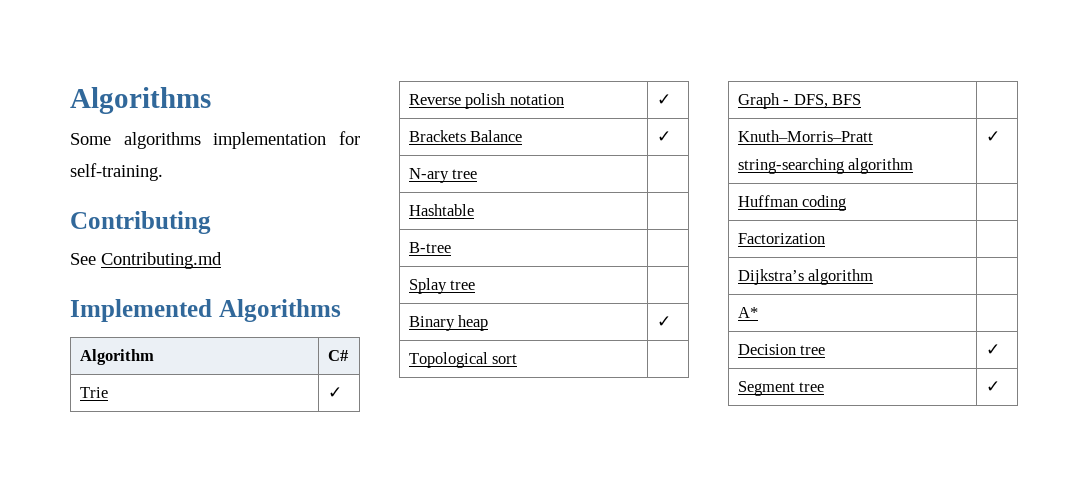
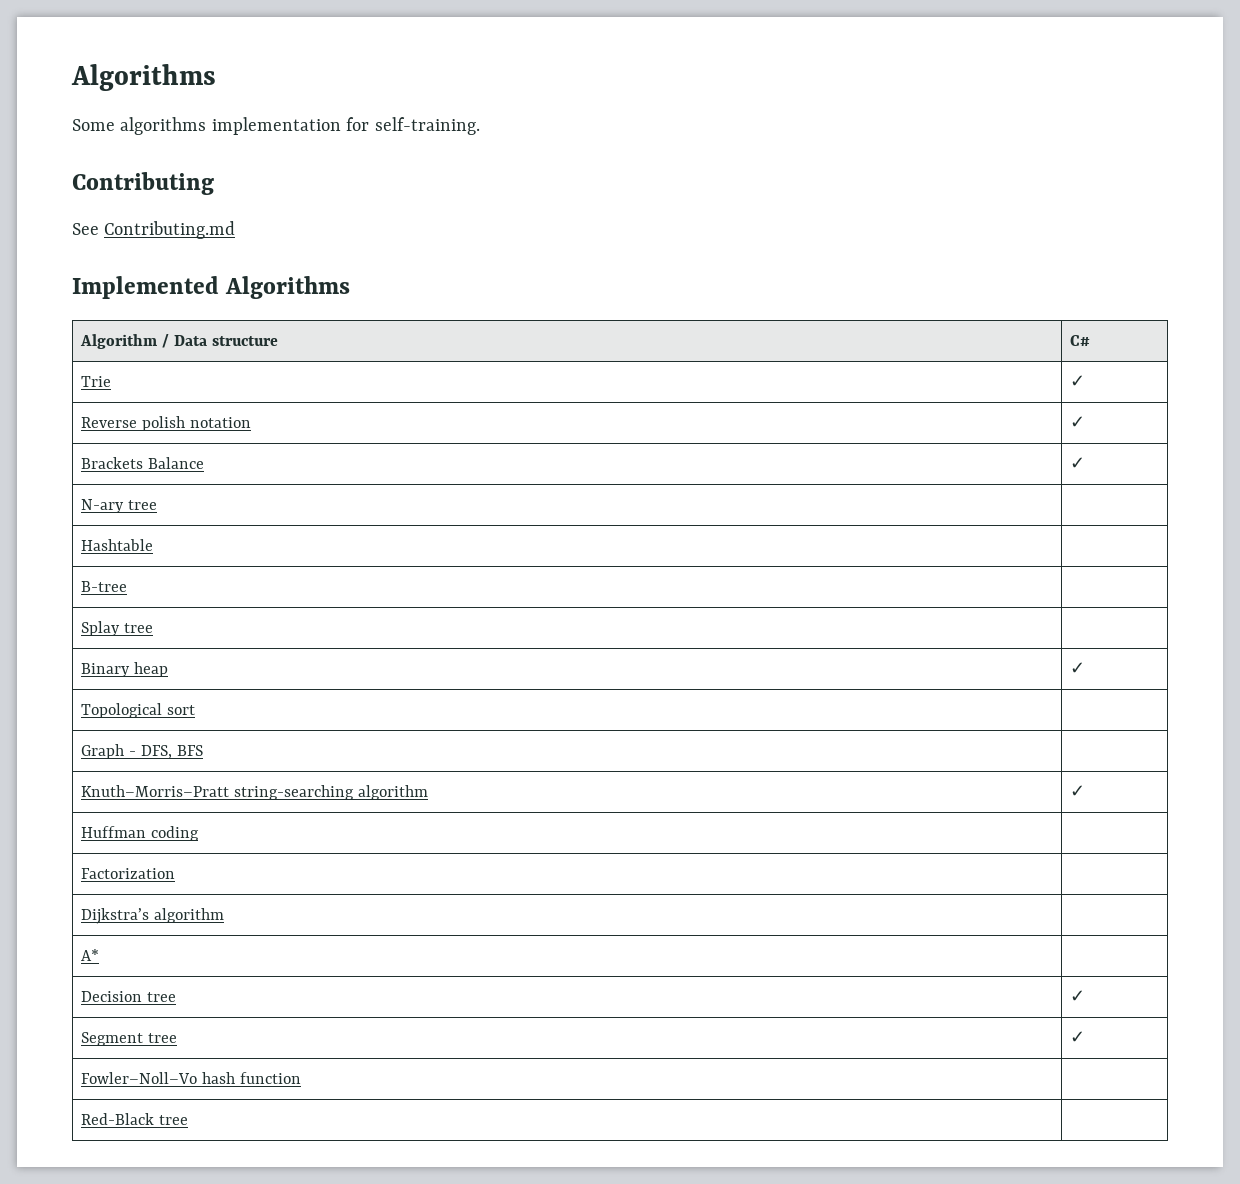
- Algorithm | C#
+ Algorithm / Data structure | C#
+ Fowler–Noll–Vo hash function |
+ Red-Black tree |

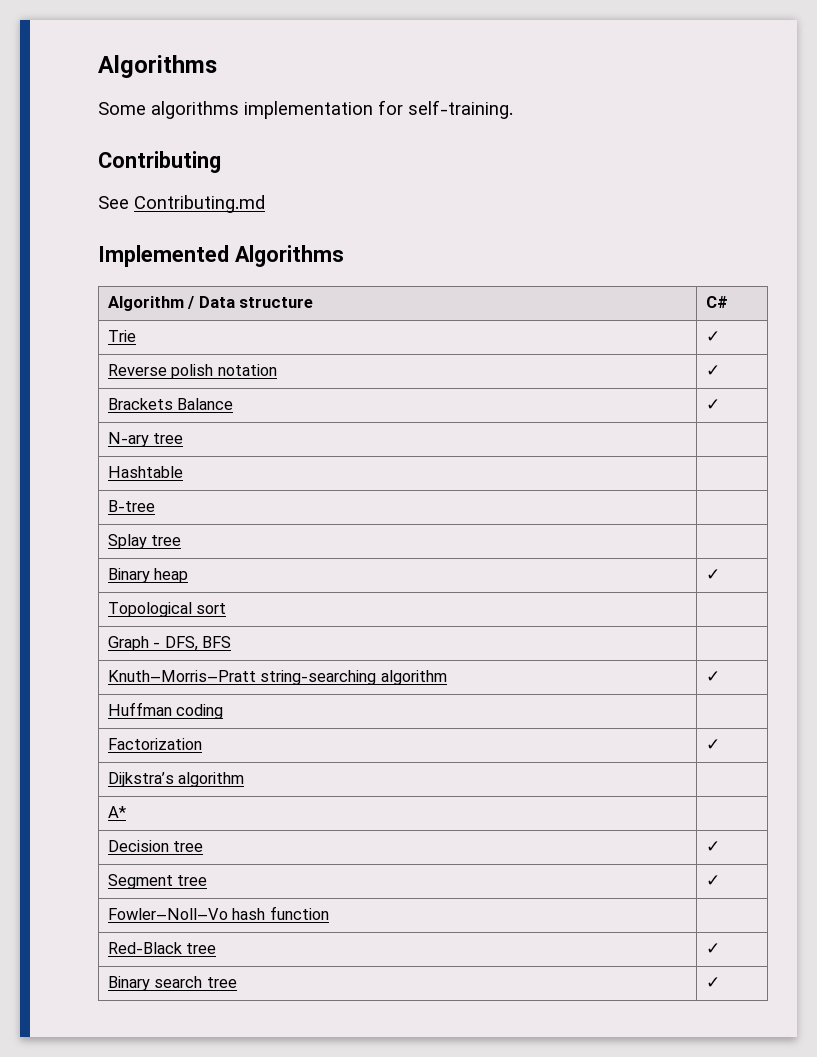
- Factorization |
+ Factorization | ✓
- Red-Black tree |
+ Red-Black tree | ✓
+ Binary search tree | ✓

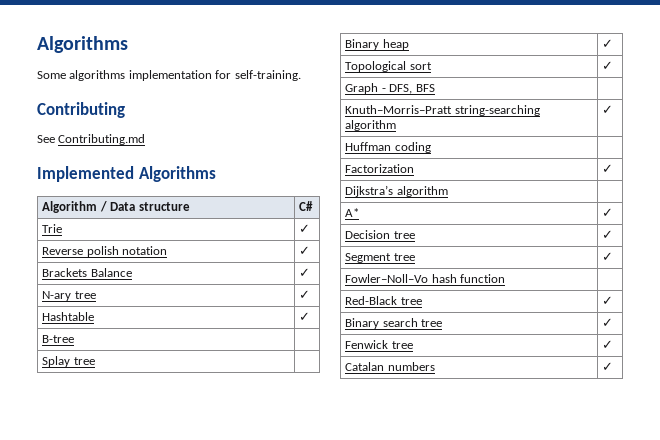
- N-ary tree |
+ N-ary tree | ✓
- Hashtable |
+ Hashtable | ✓
- Topological sort |
+ Topological sort | ✓
- A* |
+ A* | ✓
+ Fenwick tree | ✓
+ Catalan numbers | ✓

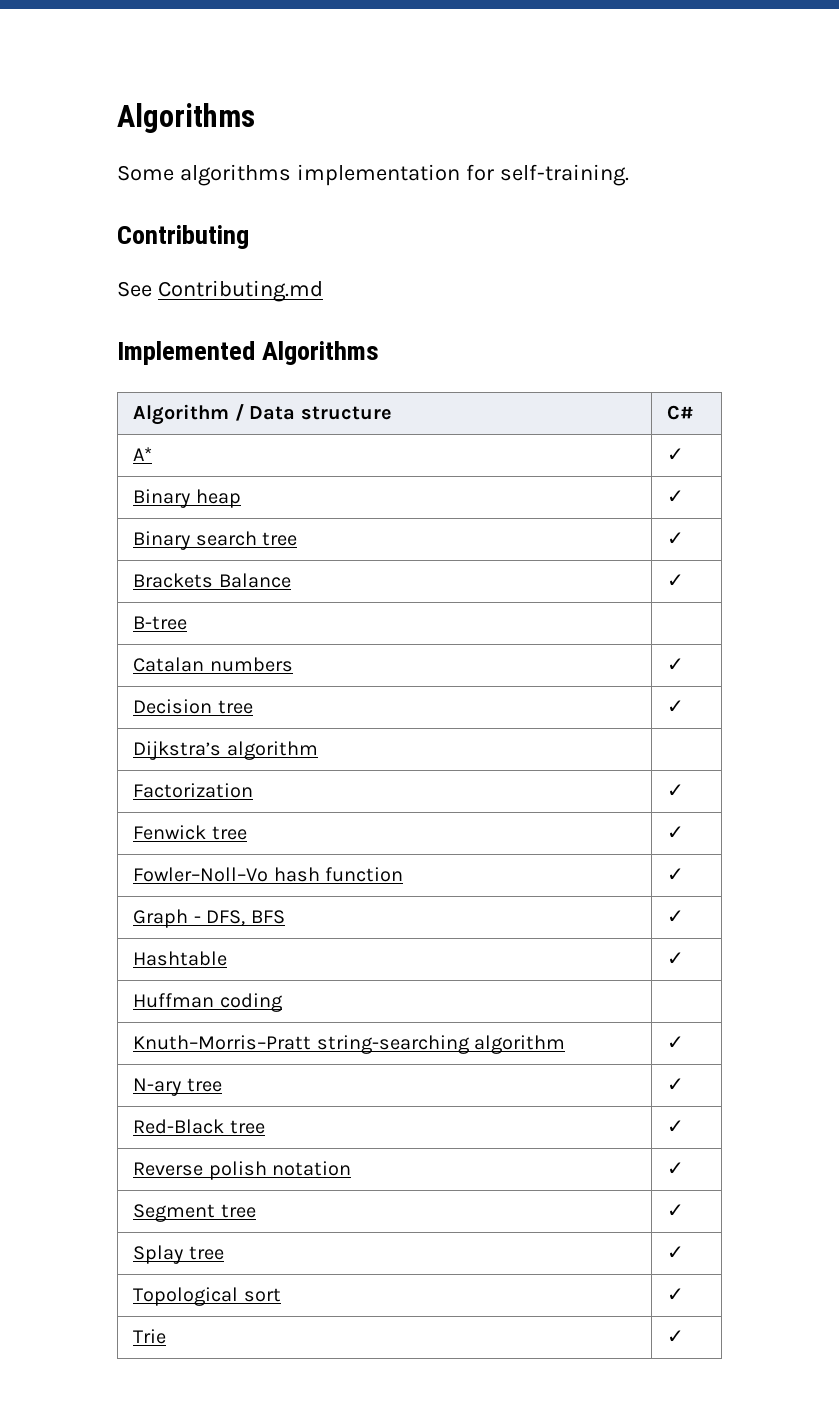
- Trie | ✓
+ A* | ✓
+ Binary heap | ✓
+ Binary search tree | ✓
+ Brackets Balance | ✓
+ B-tree |
+ Catalan numbers | ✓
+ Decision tree | ✓
+ Dijkstra’s algorithm |
+ Factorization | ✓
+ Fenwick tree | ✓
+ Fowler–Noll–Vo hash function | ✓
+ Graph - DFS, BFS | ✓
+ Hashtable | ✓
+ Huffman coding |
+ Knuth–Morris–Pratt string-searching algorithm | ✓
+ N-ary tree | ✓
+ Red-Black tree | ✓
- Brackets Balance | ✓
- N-ary tree | ✓
- Hashtable | ✓
- B-tree |
+ Segment tree | ✓
- Splay tree |
- Binary heap | ✓
+ Splay tree | ✓
- Graph - DFS, BFS |
- Knuth–Morris–Pratt string-searching algorithm | ✓
- Huffman coding |
- Factorization | ✓
- Dijkstra’s algorithm |
- A* | ✓
- Decision tree | ✓
- Segment tree | ✓
- Fowler–Noll–Vo hash function |
- Red-Black tree | ✓
- Binary search tree | ✓
- Fenwick tree | ✓
- Catalan numbers | ✓
+ Trie | ✓

